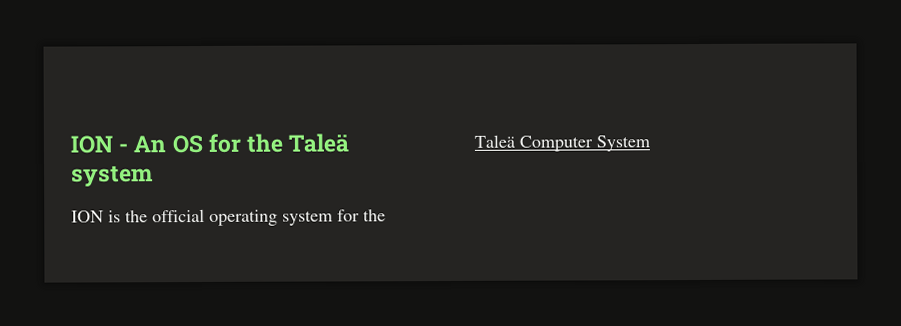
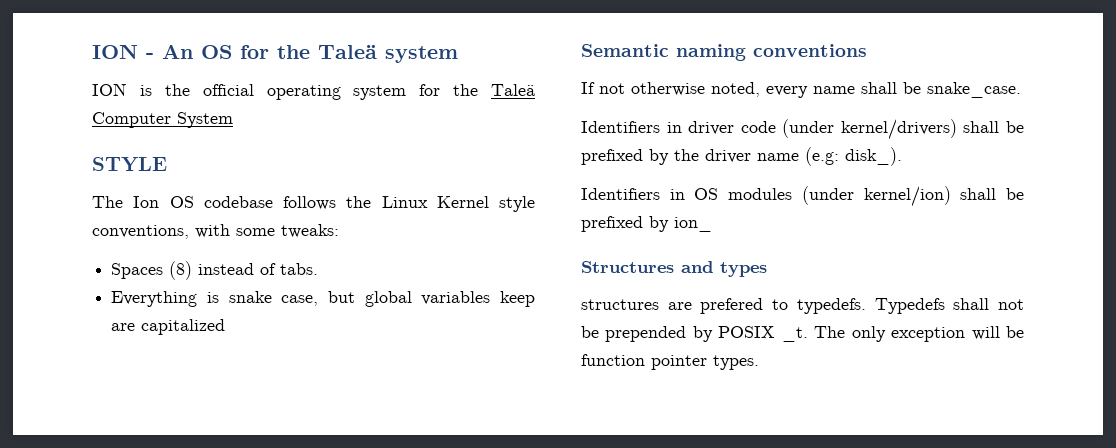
+ STYLE
+ The Ion OS codebase follows the Linux Kernel style conventions, with some tweaks:
+ Spaces (8) instead of tabs.
+ Everything is snake case, but global variables keep are capitalized
+ Semantic naming conventions
+ If not otherwise noted, every name shall be snake_case.
+ Identifiers in driver code (under kernel/drivers) shall be prefixed by the driver name (e.g: disk_).
+ Identifiers in OS modules (under kernel/ion) shall be prefixed by ion_
+ Structures and types
+ structures are prefered to typedefs. Typedefs shall not be prepended by POSIX _t. The only exception will be function pointer types.

